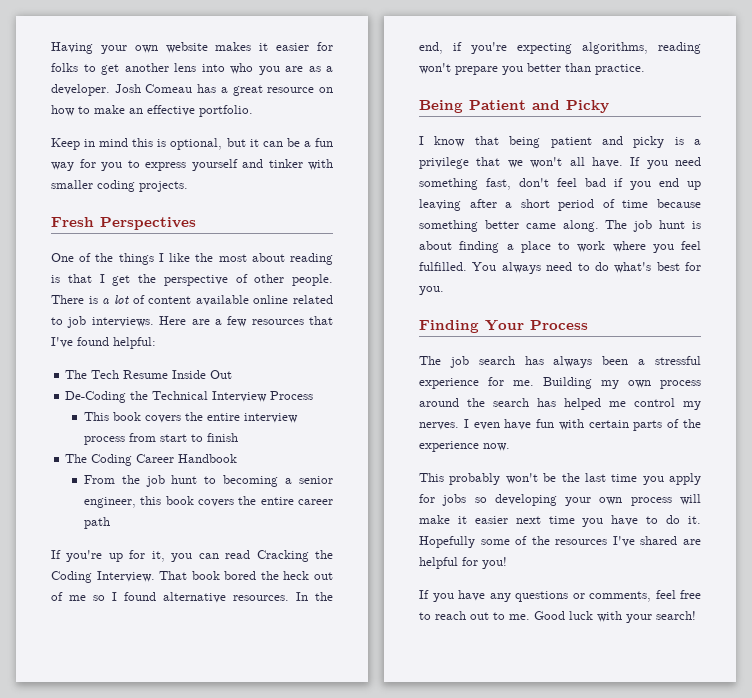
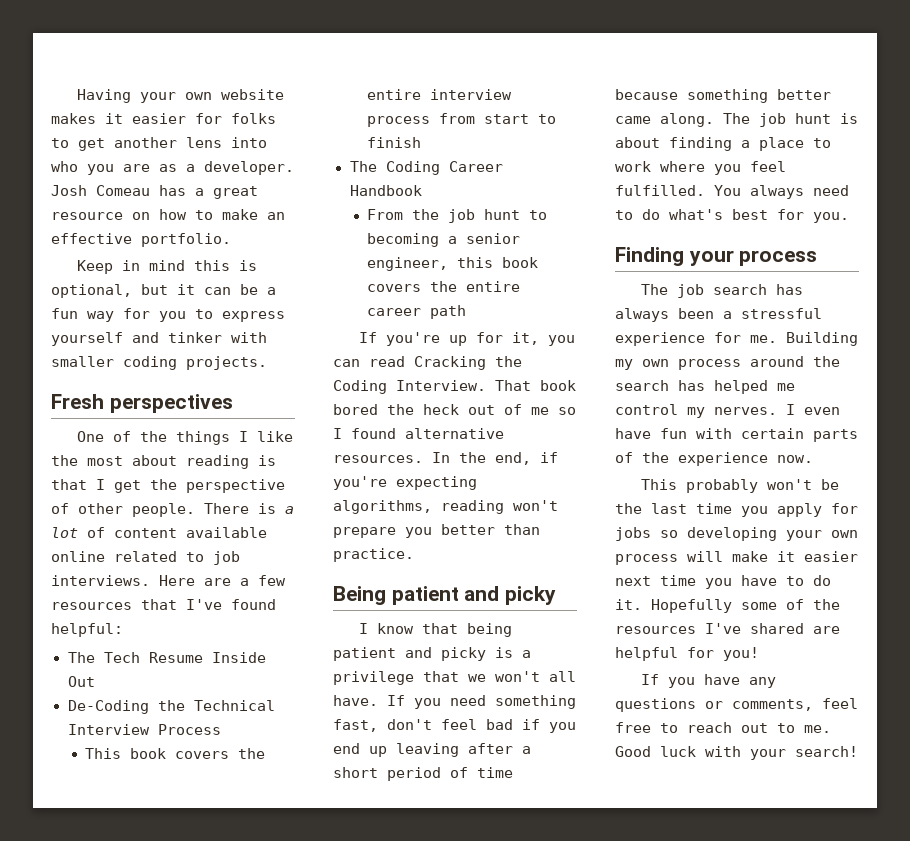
- Fresh Perspectives
+ Fresh perspectives
- Being Patient and Picky
+ Being patient and picky
- Finding Your Process
+ Finding your process

